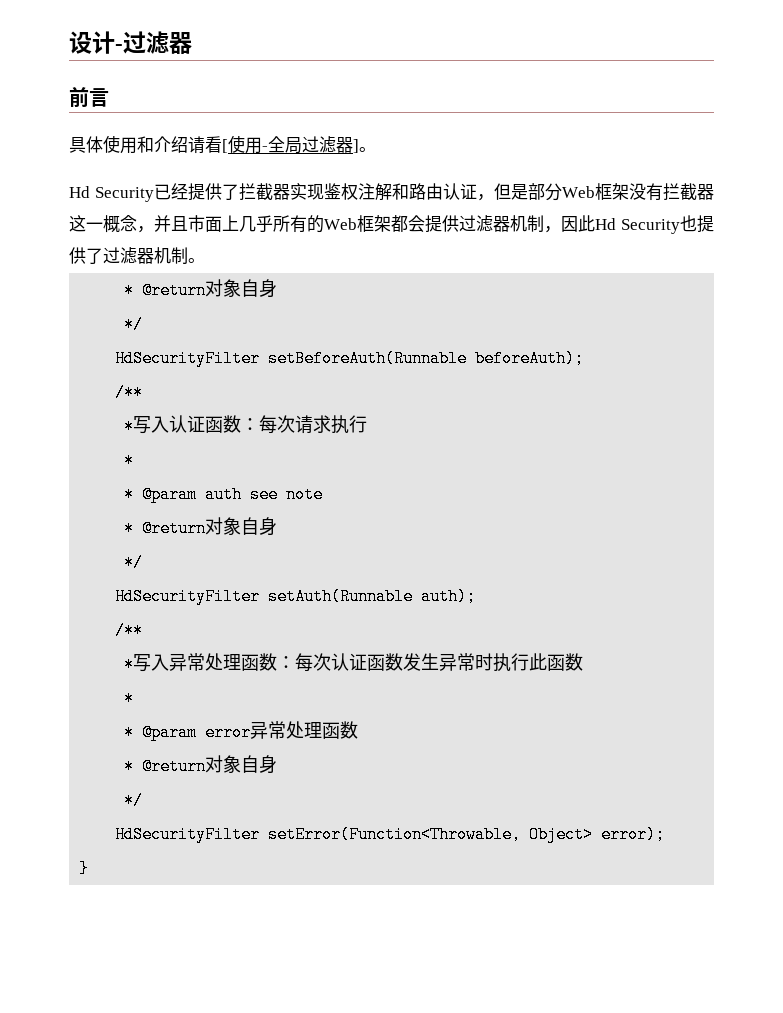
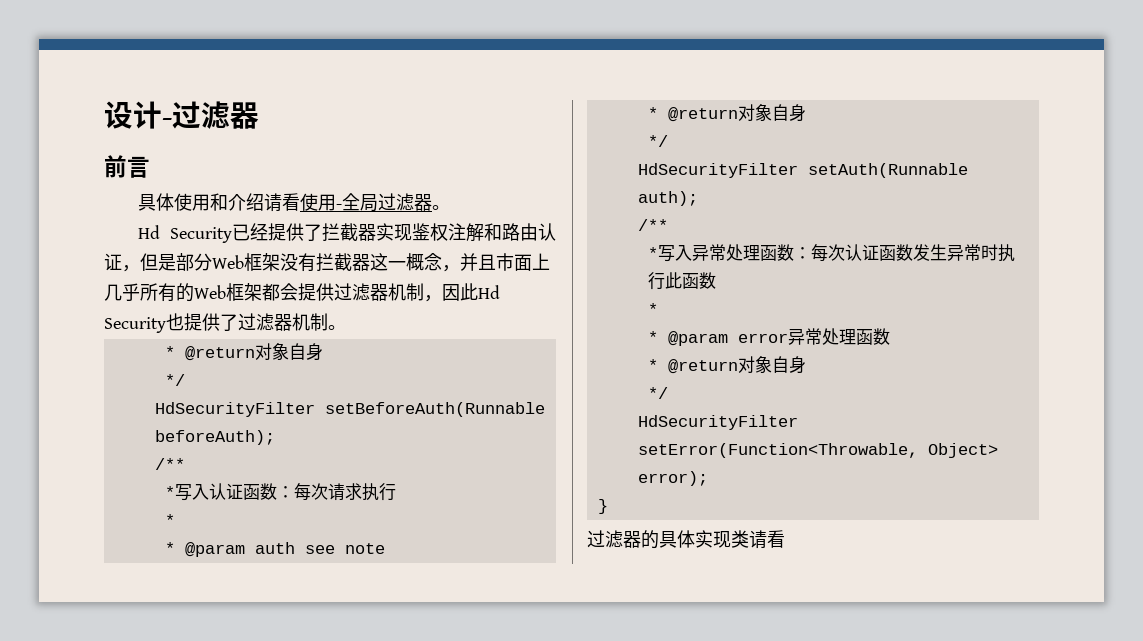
- 具体使用和介绍请看[使用-全局过滤器]。
+ 具体使用和介绍请看使用-全局过滤器。
+ 过滤器的具体实现类请看

